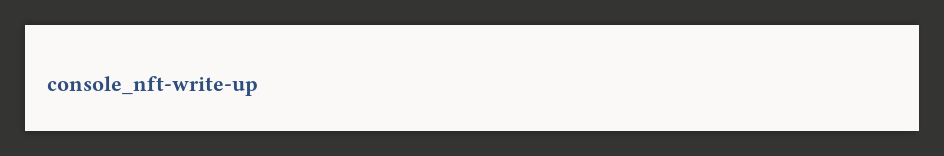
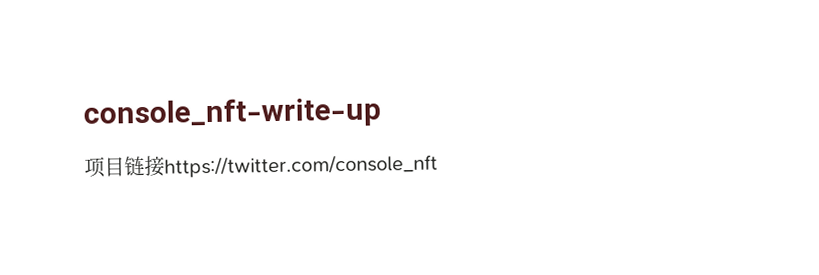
+ 项目链接https://twitter.com/console_nft

